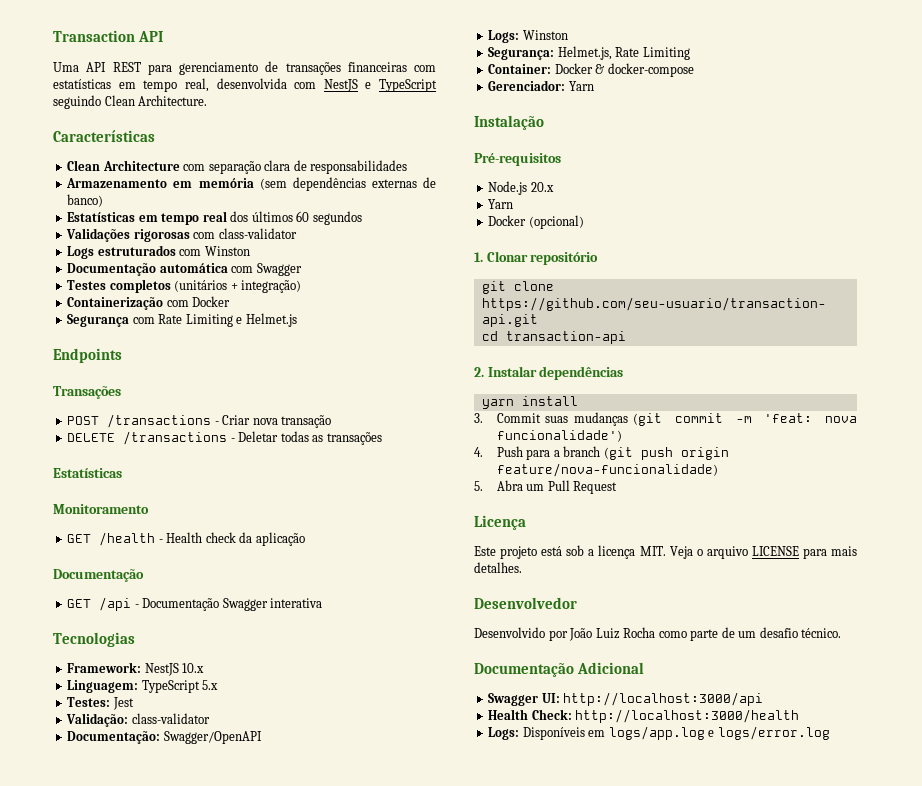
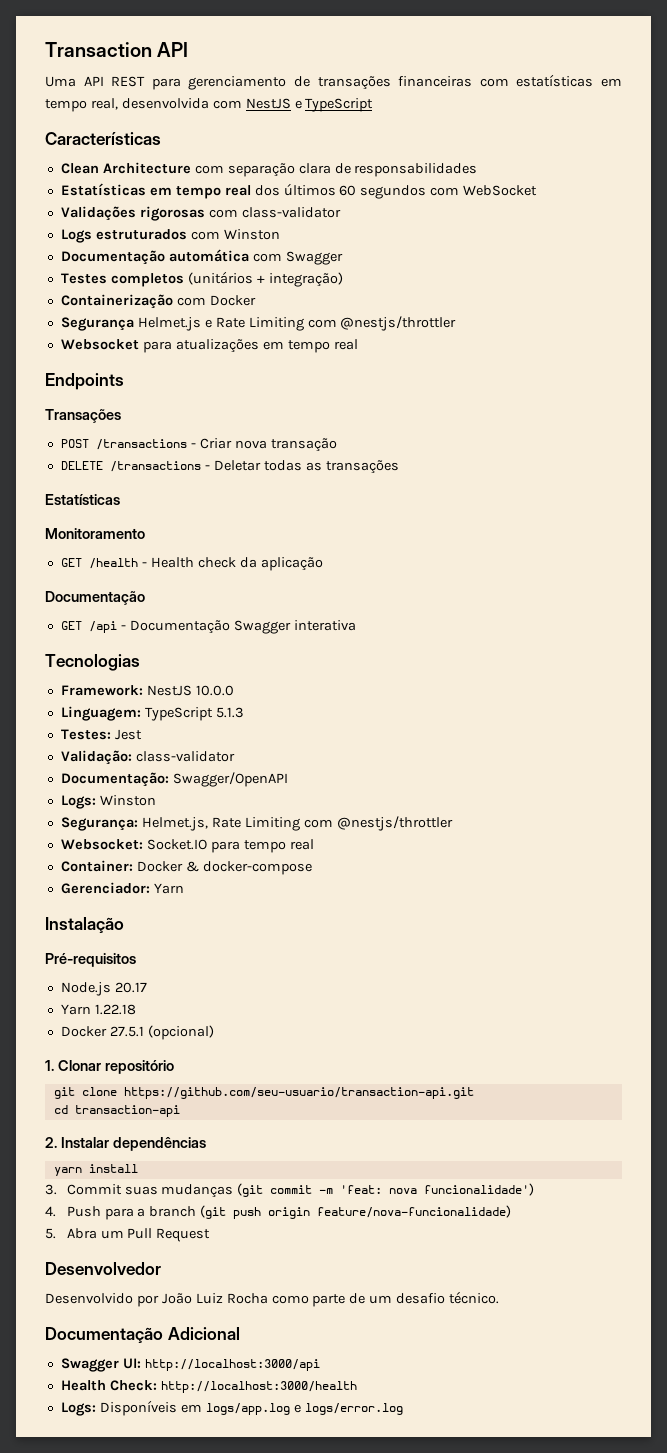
- Uma API REST para gerenciamento de transações financeiras com estatísticas em tempo real, desenvolvida com NestJS e TypeScript seguindo Clean Architecture.
+ Uma API REST para gerenciamento de transações financeiras com estatísticas em tempo real, desenvolvida com NestJS e TypeScript
- Armazenamento em memória (sem dependências externas de banco)
- Estatísticas em tempo real dos últimos 60 segundos
+ Estatísticas em tempo real dos últimos 60 segundos com WebSocket
- Segurança com Rate Limiting e Helmet.js
+ Segurança Helmet.js e Rate Limiting com @nestjs/throttler
+ Websocket para atualizações em tempo real
- Framework: NestJS 10.x
+ Framework: NestJS 10.0.0
- Linguagem: TypeScript 5.x
+ Linguagem: TypeScript 5.1.3
- Segurança: Helmet.js, Rate Limiting
+ Segurança: Helmet.js, Rate Limiting com @nestjs/throttler
+ Websocket: Socket.IO para tempo real
- Node.js 20.x
- Yarn
- Docker (opcional)
+ Node.js 20.17
+ Yarn 1.22.18
+ Docker 27.5.1 (opcional)
- Licença
- Este projeto está sob a licença MIT. Veja o arquivo LICENSE para mais detalhes.

